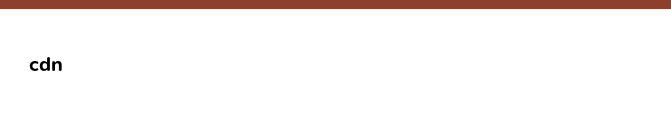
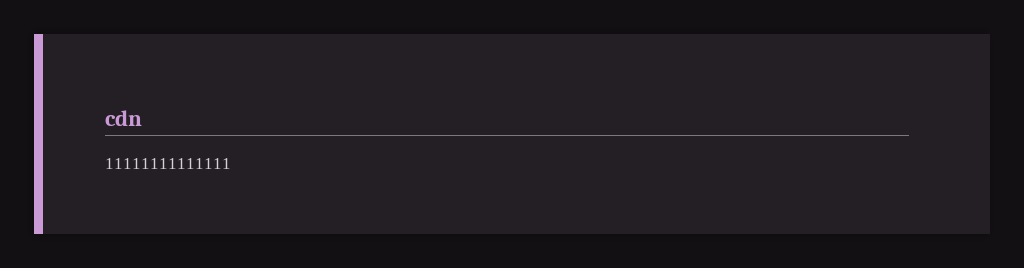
+ 11111111111111

